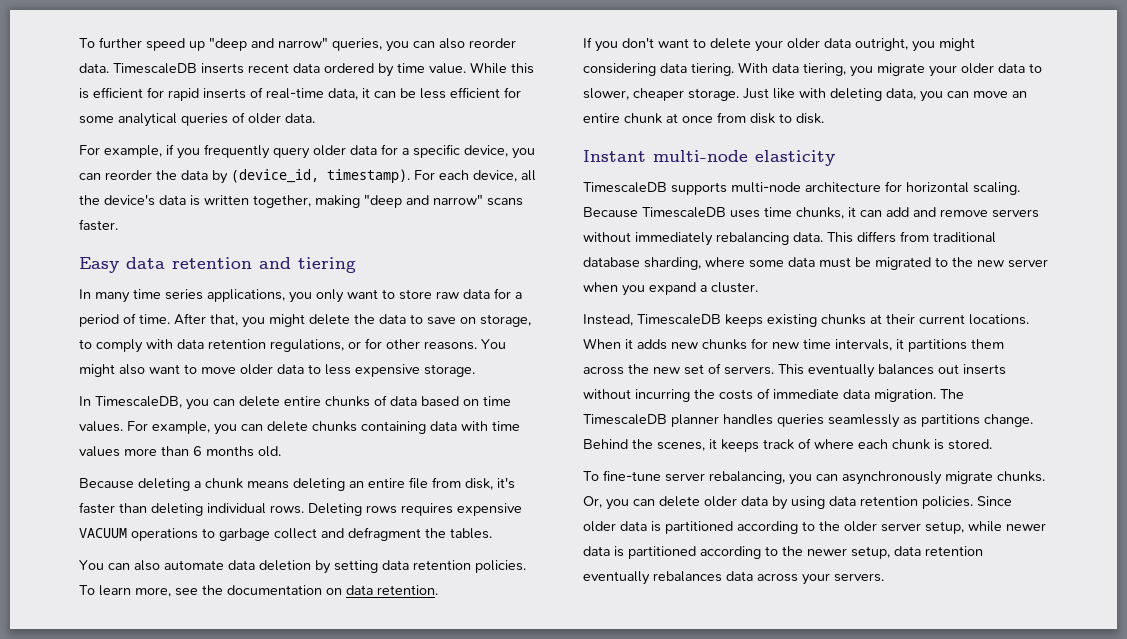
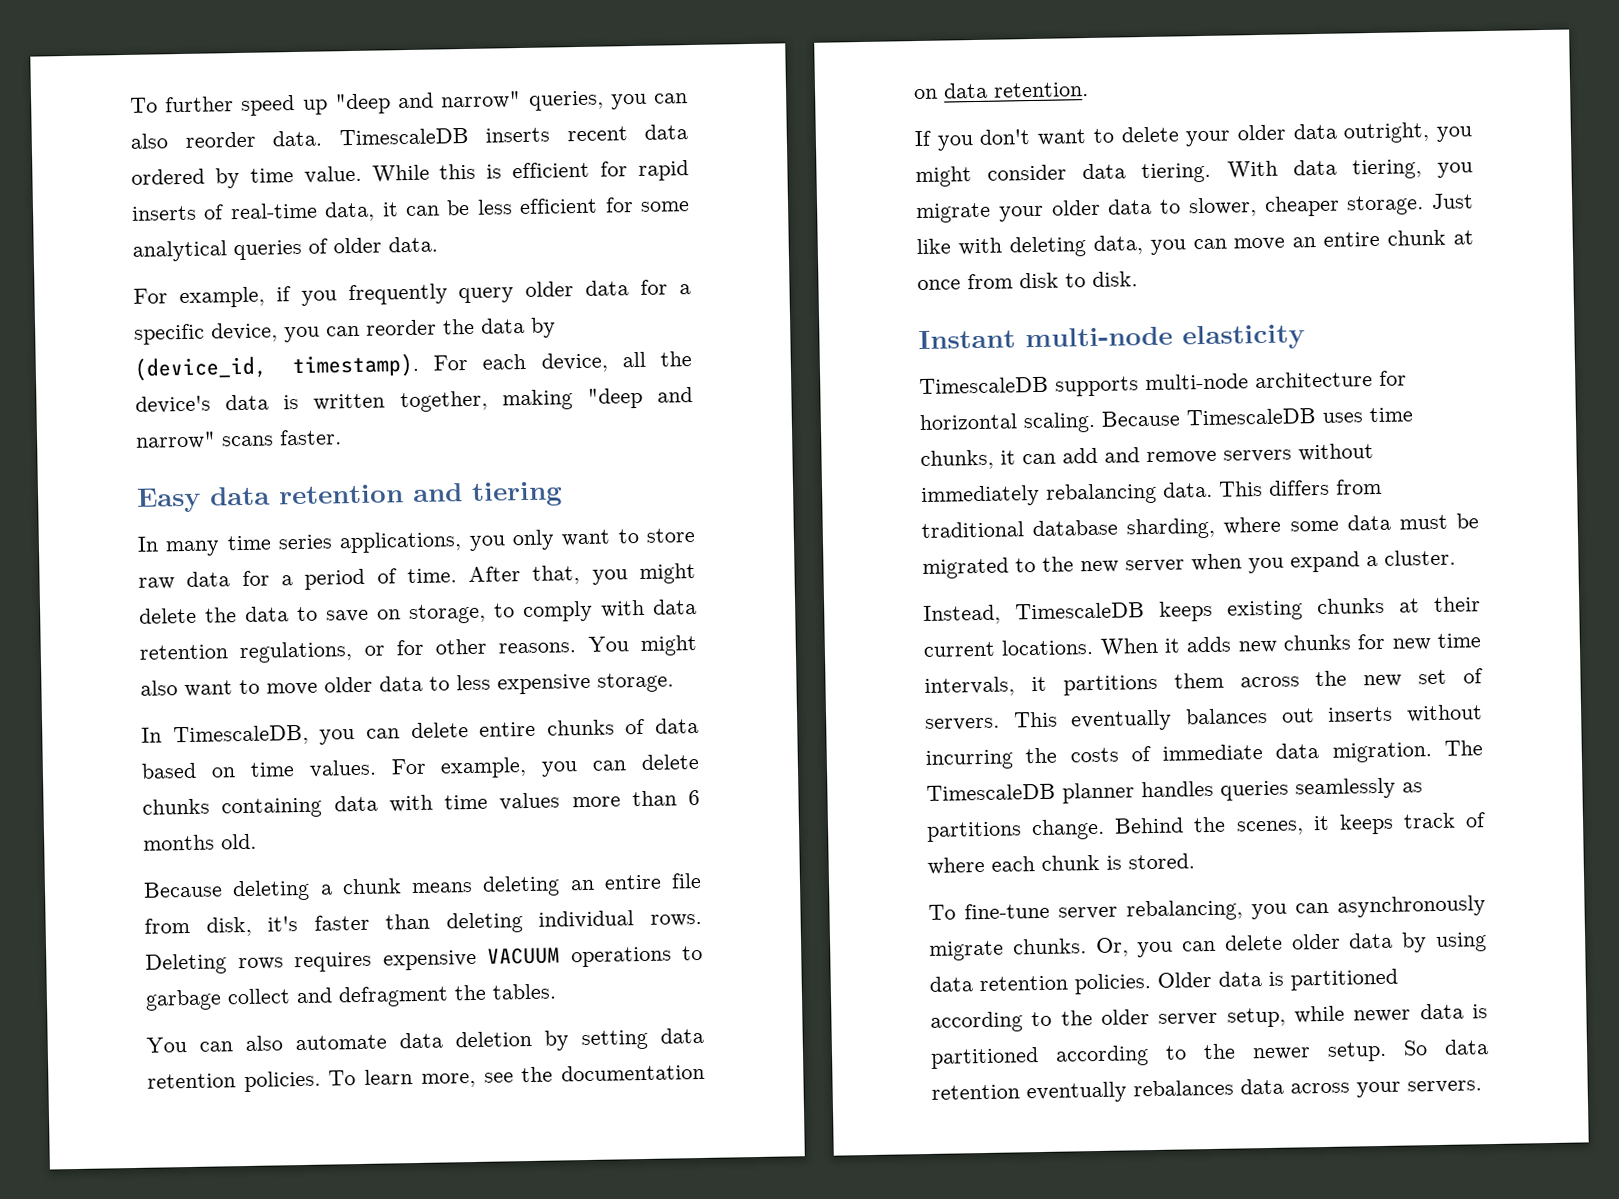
- If you don't want to delete your older data outright, you might considering data tiering.
+ If you don't want to delete your older data outright, you might consider data tiering.
- Since older data is partitioned according to the older server setup, while newer data is partitioned according to the newer setup, data retention eventually rebalances data across your servers.
+ Older data is partitioned according to the older server setup, while newer data is partitioned according to the newer setup. So data retention eventually rebalances data across your servers.

